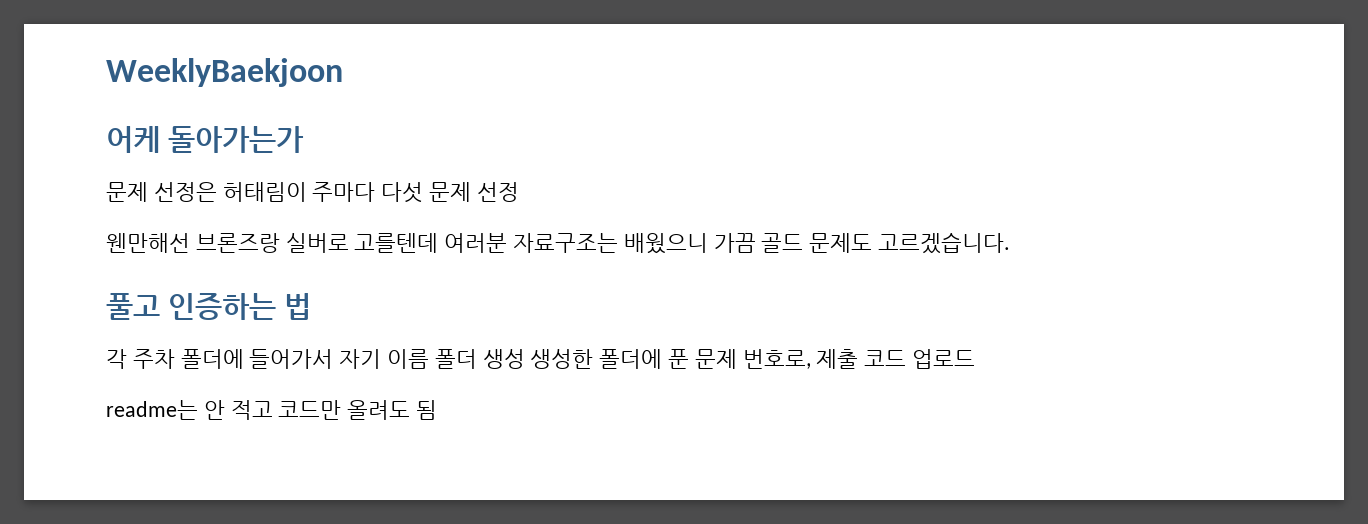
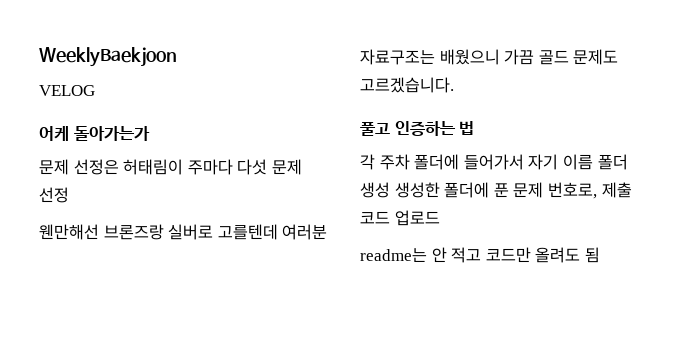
+ VELOG

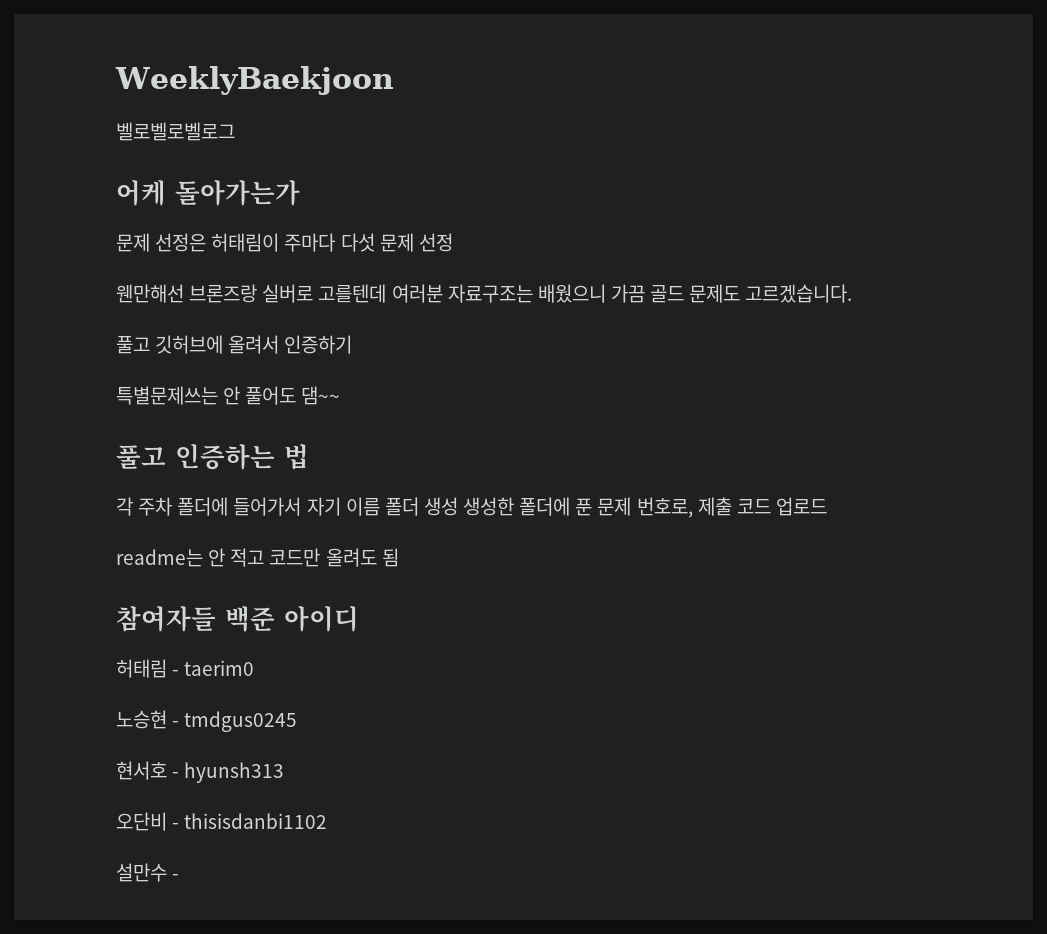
- VELOG
+ 벨로벨로벨로그
+ 풀고 깃허브에 올려서 인증하기
+ 특별문제쓰는 안 풀어도 댐~~
+ 참여자들 백준 아이디
+ 허태림 - taerim0
+ 노승현 - tmdgus0245
+ 현서호 - hyunsh313
+ 오단비 - thisisdanbi1102
+ 설만수 -

